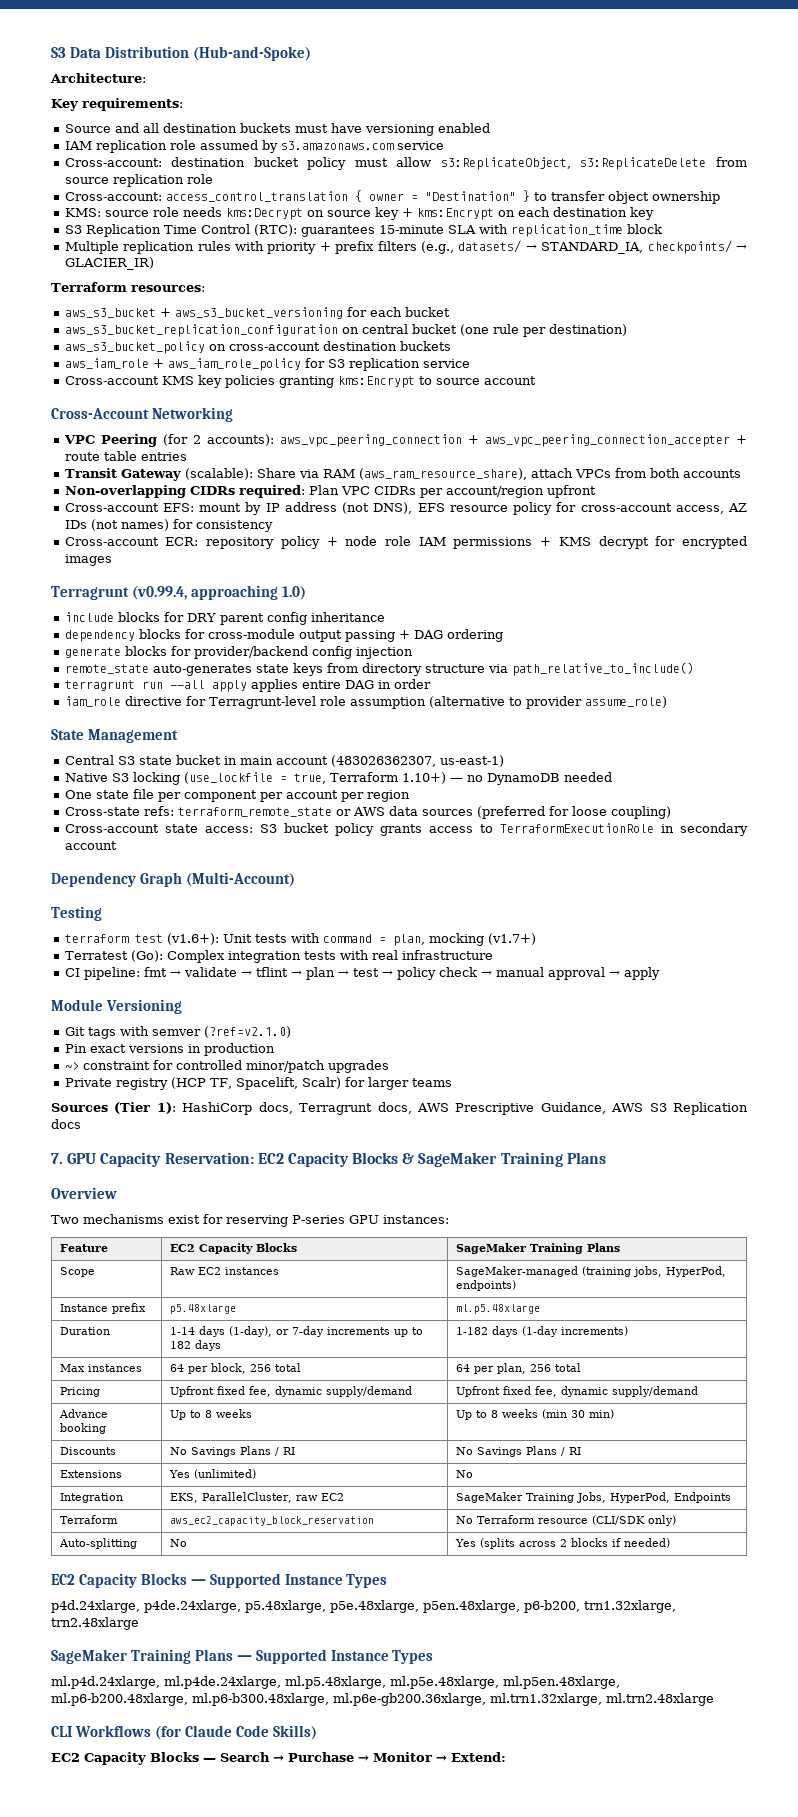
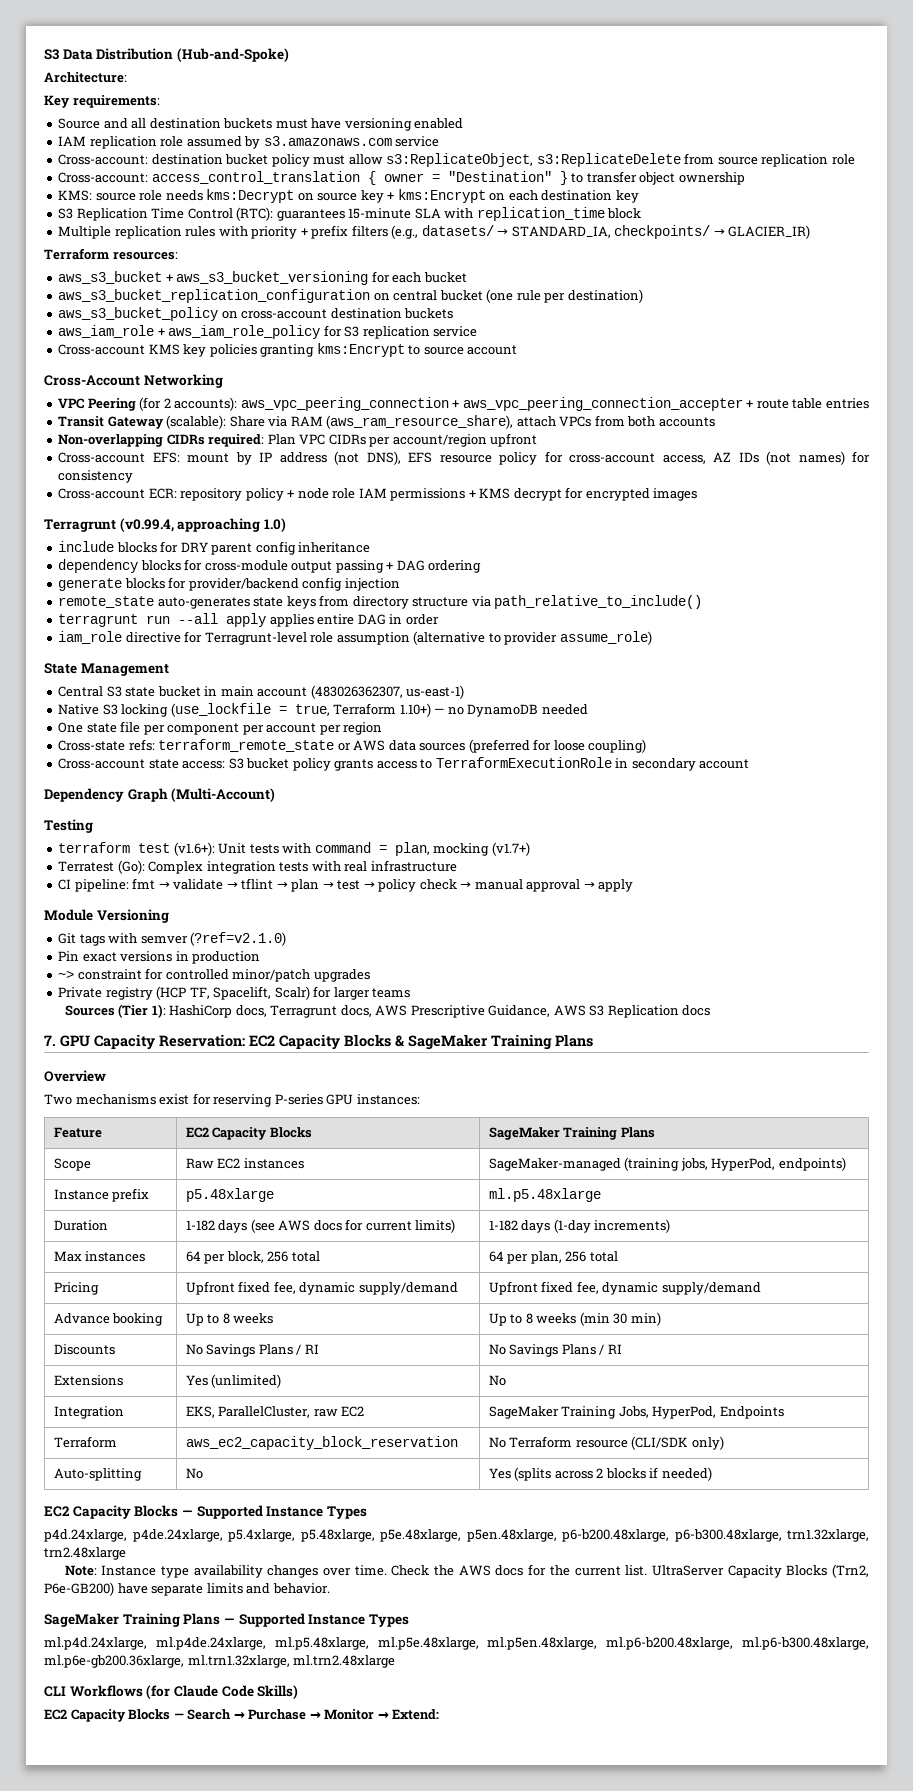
- Duration | 1-14 days (1-day), or 7-day increments up to 182 days | 1-182 days (1-day increments)
+ Duration | 1-182 days (see AWS docs for current limits) | 1-182 days (1-day increments)
- p4d.24xlarge, p4de.24xlarge, p5.48xlarge, p5e.48xlarge, p5en.48xlarge, p6-b200, trn1.32xlarge, trn2.48xlarge
+ p4d.24xlarge, p4de.24xlarge, p5.4xlarge, p5.48xlarge, p5e.48xlarge, p5en.48xlarge, p6-b200.48xlarge, p6-b300.48xlarge, trn1.32xlarge, trn2.48xlarge
+ Note: Instance type availability changes over time. Check the AWS docs for the current list. UltraServer Capacity Blocks (Trn2, P6e-GB200) have separate limits and behavior.

